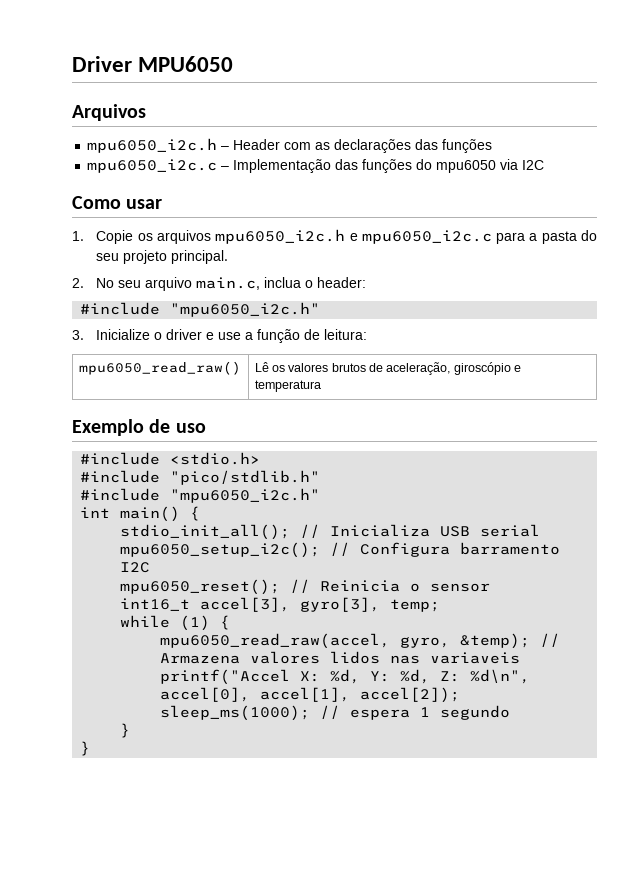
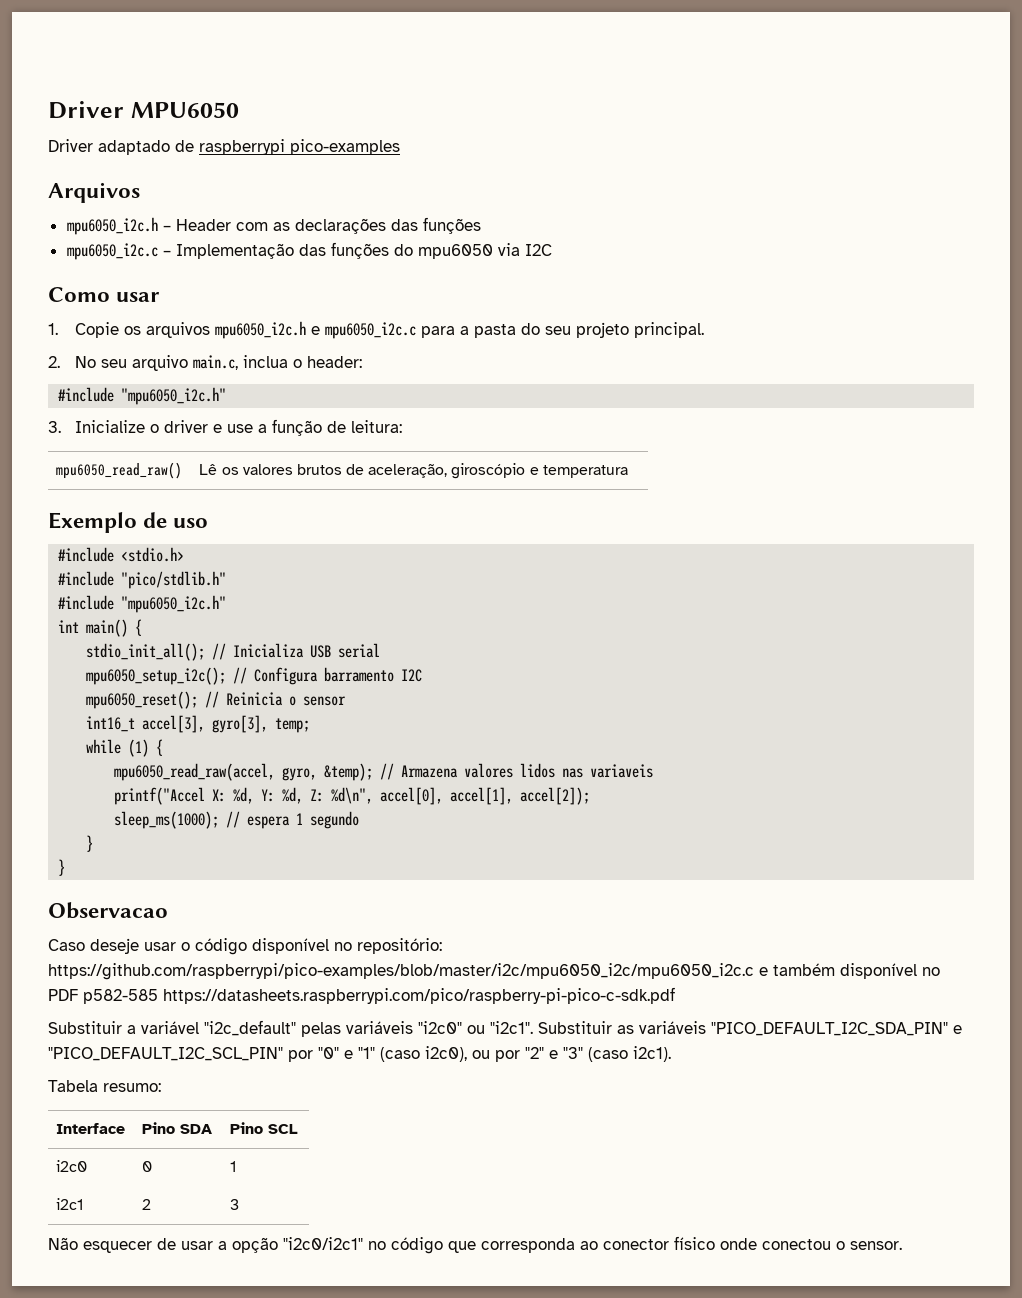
+ Driver adaptado de raspberrypi pico-examples
+ Observacao
+ Caso deseje usar o código disponível no repositório: https://github.com/raspberrypi/pico-examples/blob/master/i2c/mpu6050_i2c/mpu6050_i2c.c e também disponível no PDF p582-585 https://datasheets.raspberrypi.com/pico/raspberry-pi-pico-c-sdk.pdf
+ Substituir a variável "i2c_default" pelas variáveis "i2c0" ou "i2c1". Substituir as variáveis "PICO_DEFAULT_I2C_SDA_PIN" e "PICO_DEFAULT_I2C_SCL_PIN" por "0" e "1" (caso i2c0), ou por "2" e "3" (caso i2c1).
+ Tabela resumo:
+ Interface | Pino SDA | Pino SCL
+ i2c0 | 0 | 1
+ i2c1 | 2 | 3
+ Não esquecer de usar a opção "i2c0/i2c1" no código que corresponda ao conector físico onde conectou o sensor.

